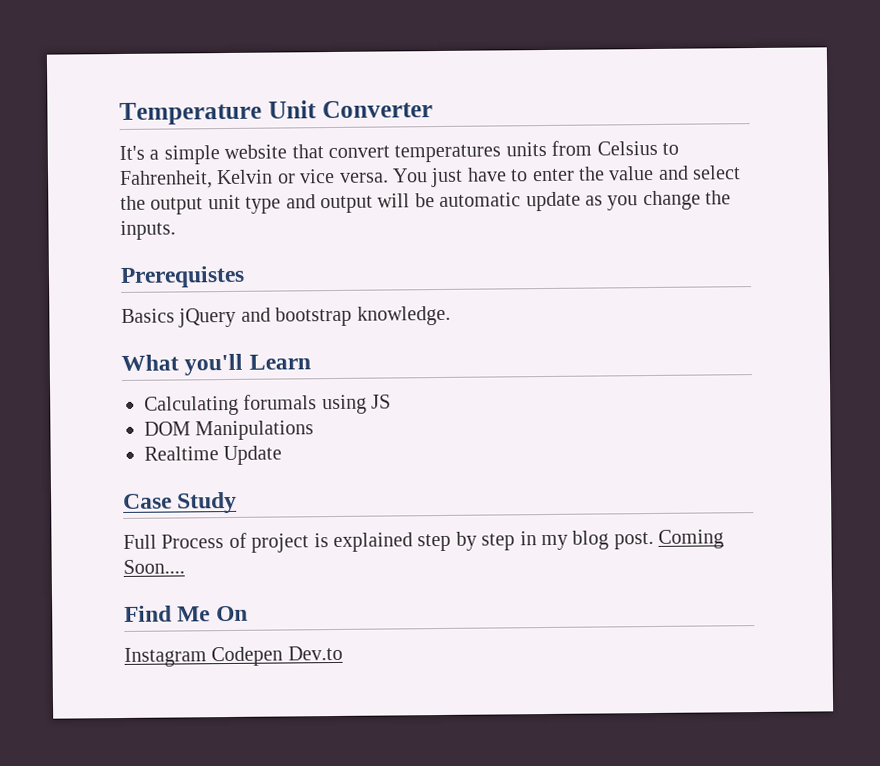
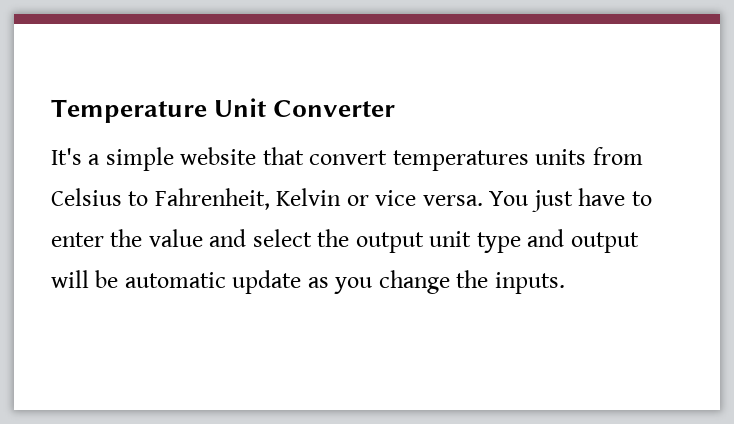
- Prerequistes
- Basics jQuery and bootstrap knowledge.
- What you'll Learn
- Calculating forumals using JS
- DOM Manipulations
- Realtime Update
- Case Study
- Full Process of project is explained step by step in my blog post. Coming Soon....
- Find Me On
- Instagram Codepen Dev.to

